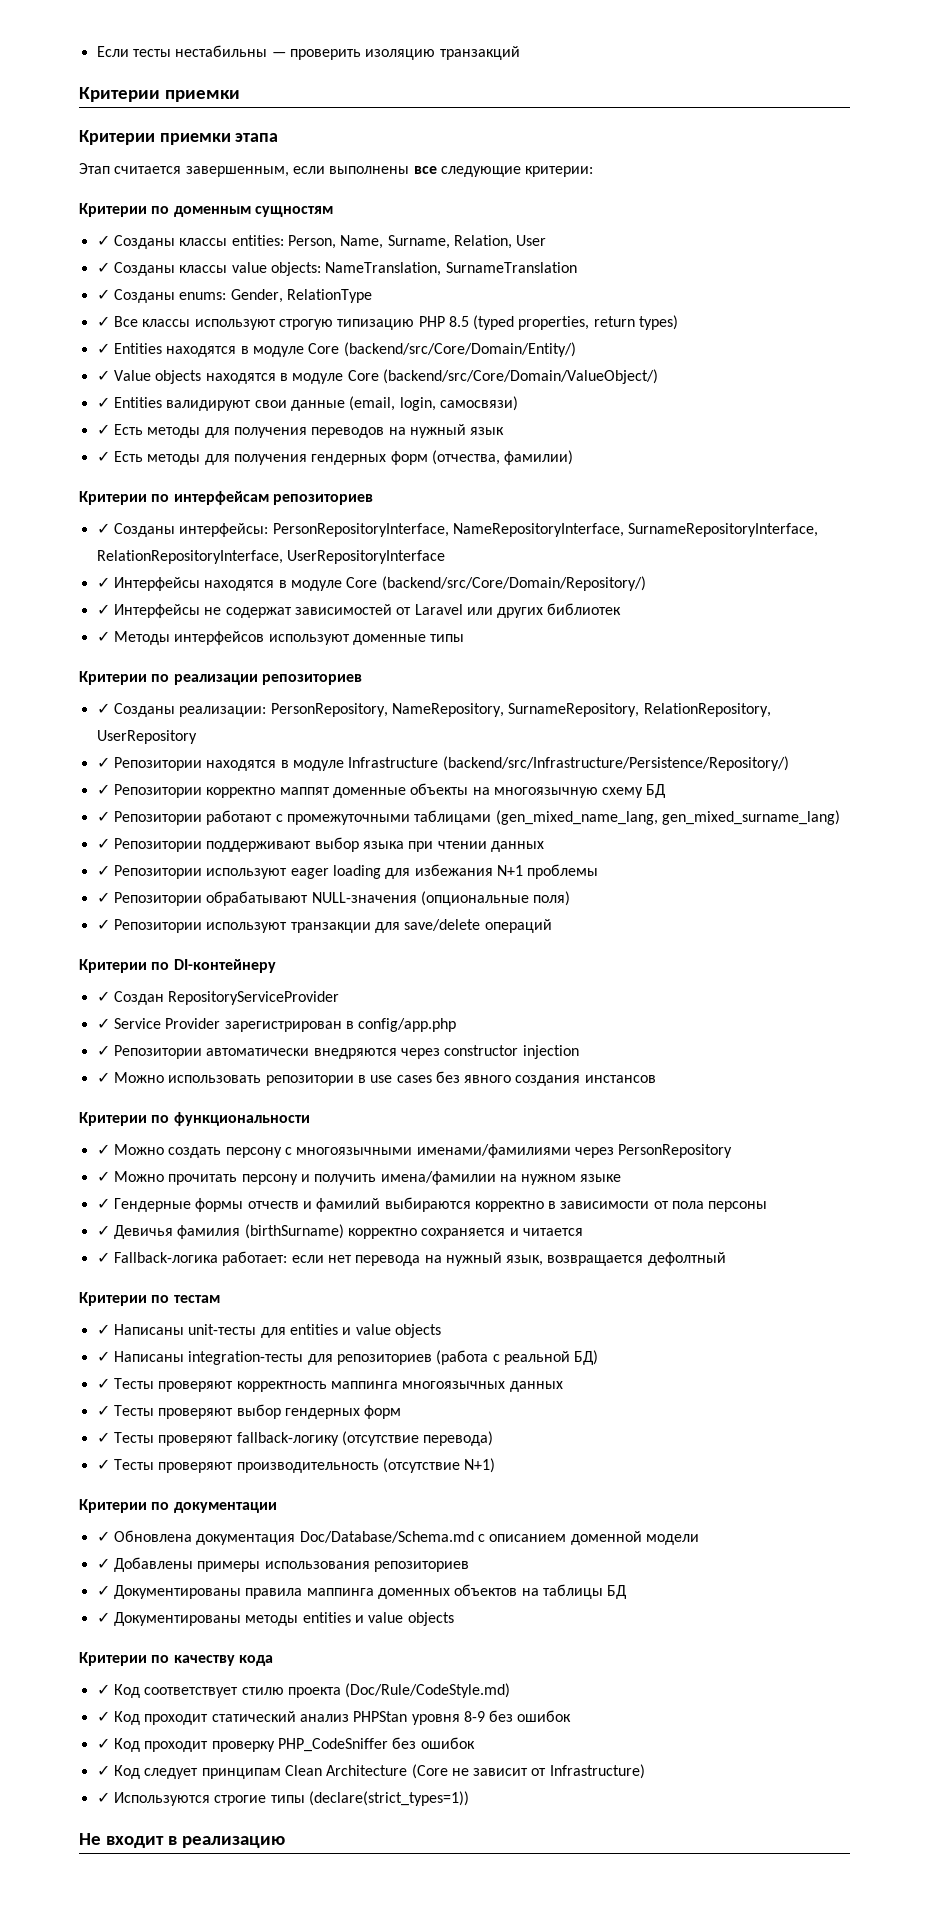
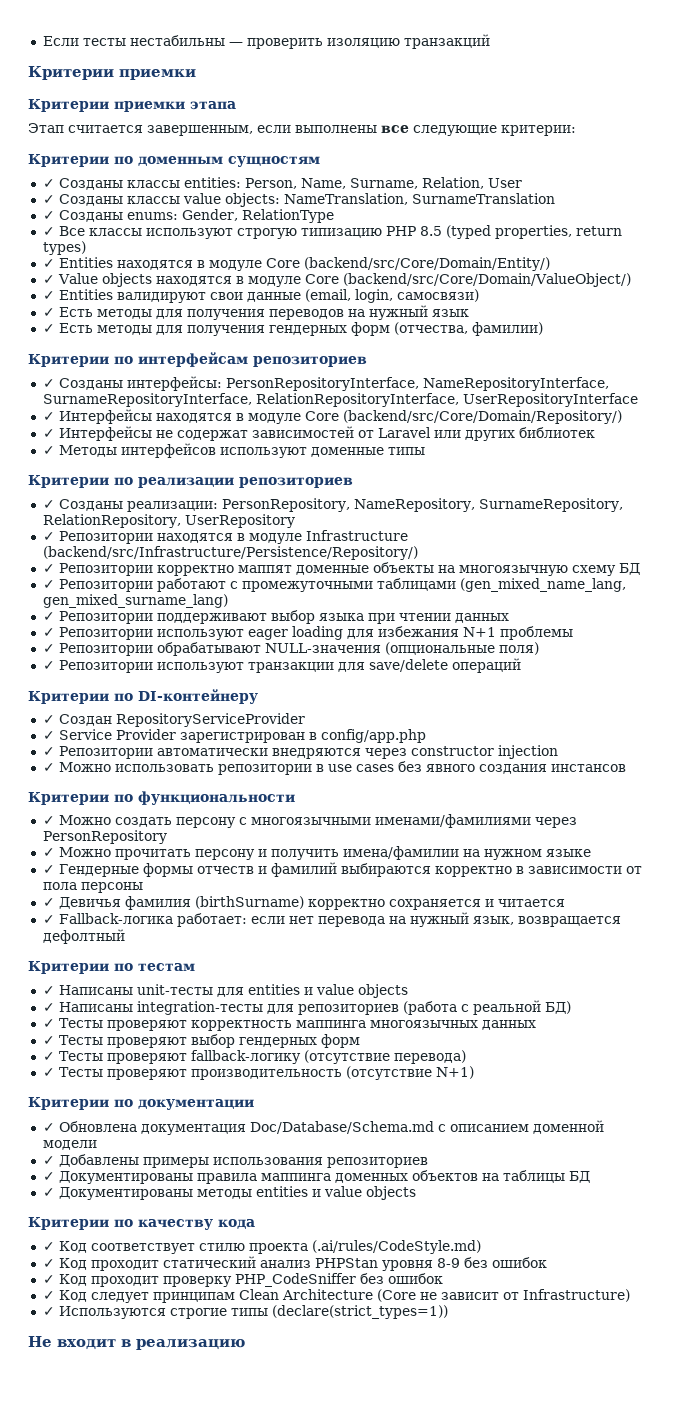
- ✓ Код соответствует стилю проекта (Doc/Rule/CodeStyle.md)
+ ✓ Код соответствует стилю проекта (.ai/rules/CodeStyle.md)

